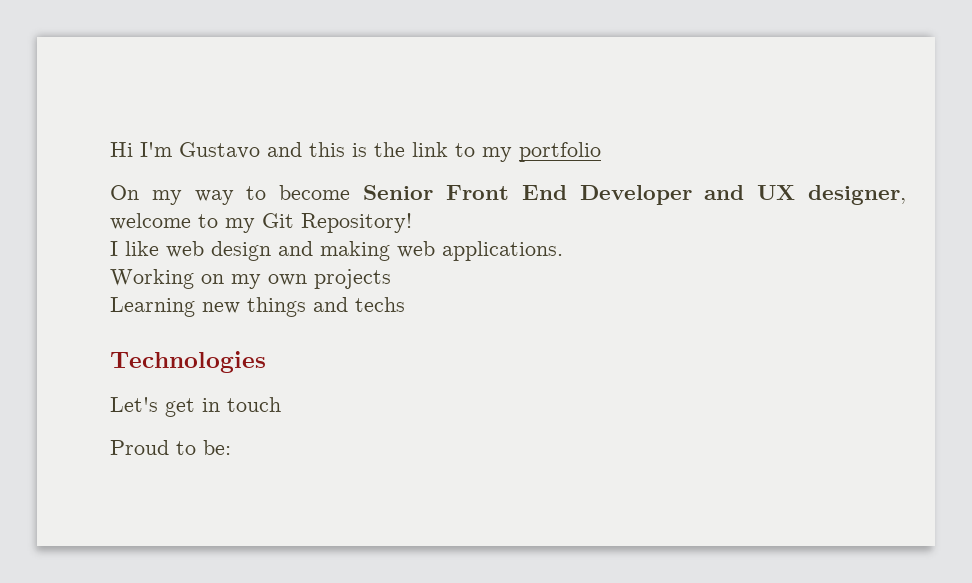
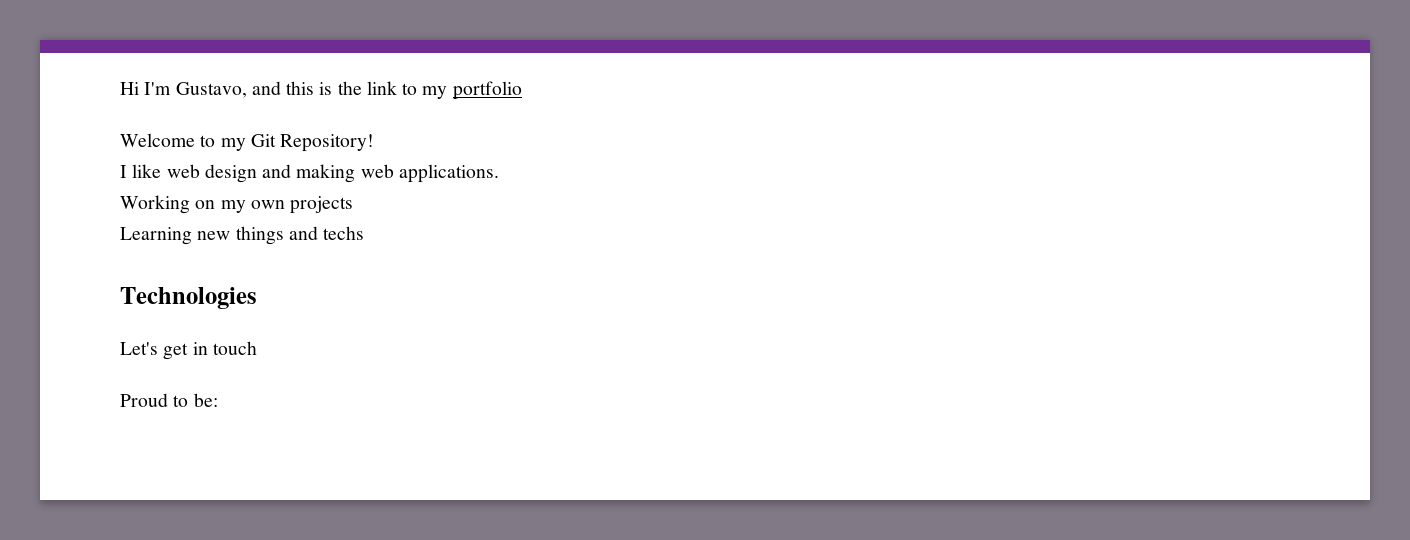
- Hi I'm Gustavo and this is the link to my portfolio
+ Hi I'm Gustavo, and this is the link to my portfolio
- On my way to become Senior Front End Developer and UX designer, welcome to my Git Repository!
+ Welcome to my Git Repository!

